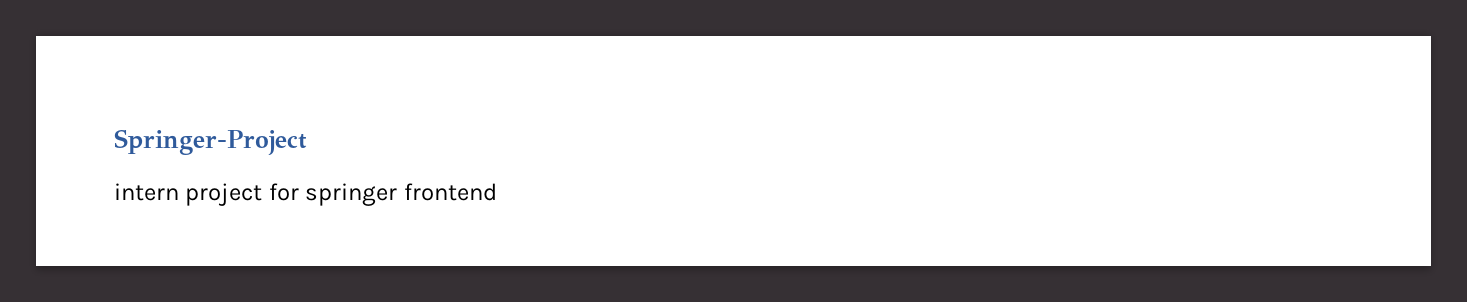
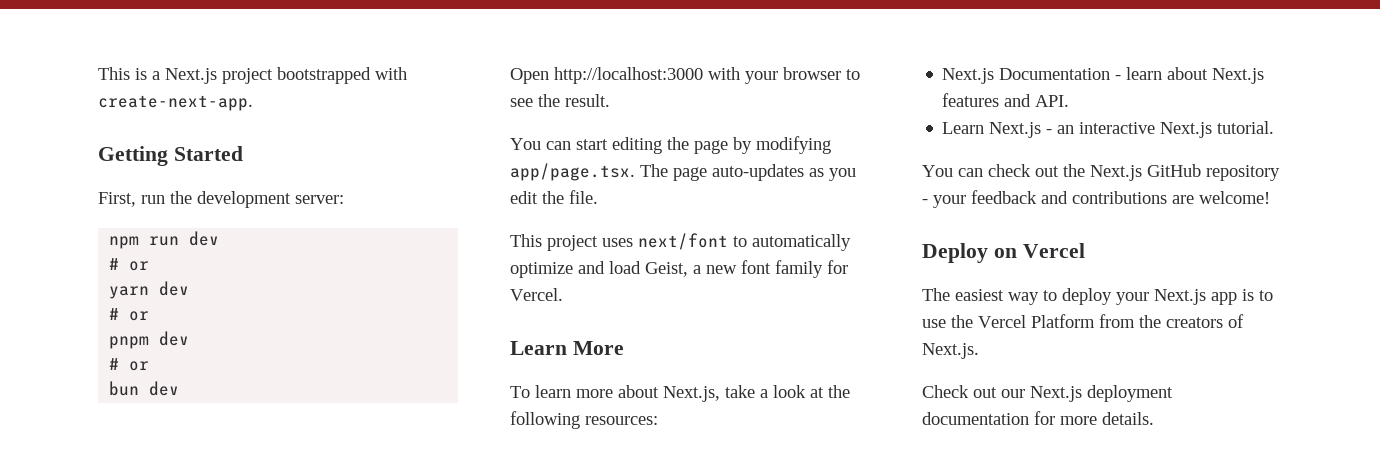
- Springer-Project
- intern project for springer frontend
+ This is a Next.js project bootstrapped with create-next-app.
+ Getting Started
+ First, run the development server:
+ npm run dev
+ # or
+ yarn dev
+ # or
+ pnpm dev
+ # or
+ bun dev
+ Open http://localhost:3000 with your browser to see the result.
+ You can start editing the page by modifying app/page.tsx. The page auto-updates as you edit the file.
+ This project uses next/font to automatically optimize and load Geist, a new font family for Vercel.
+ Learn More
+ To learn more about Next.js, take a look at the following resources:
+ Next.js Documentation - learn about Next.js features and API.
+ Learn Next.js - an interactive Next.js tutorial.
+ You can check out the Next.js GitHub repository - your feedback and contributions are welcome!
+ Deploy on Vercel
+ The easiest way to deploy your Next.js app is to use the Vercel Platform from the creators of Next.js.
+ Check out our Next.js deployment documentation for more details.

